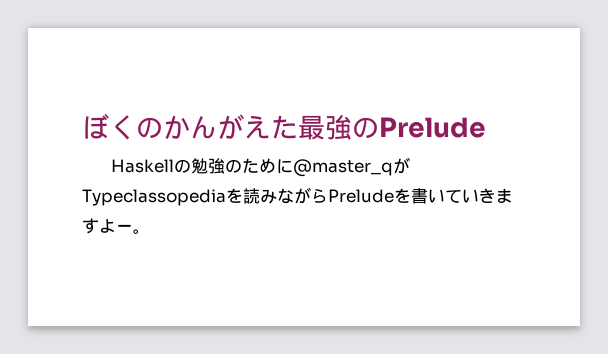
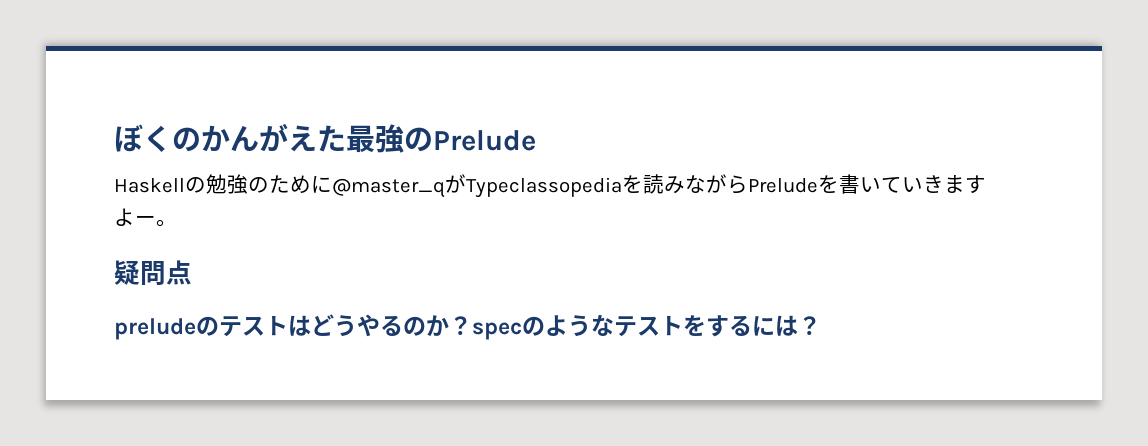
+ 疑問点
+ preludeのテストはどうやるのか？specのようなテストをするには？

